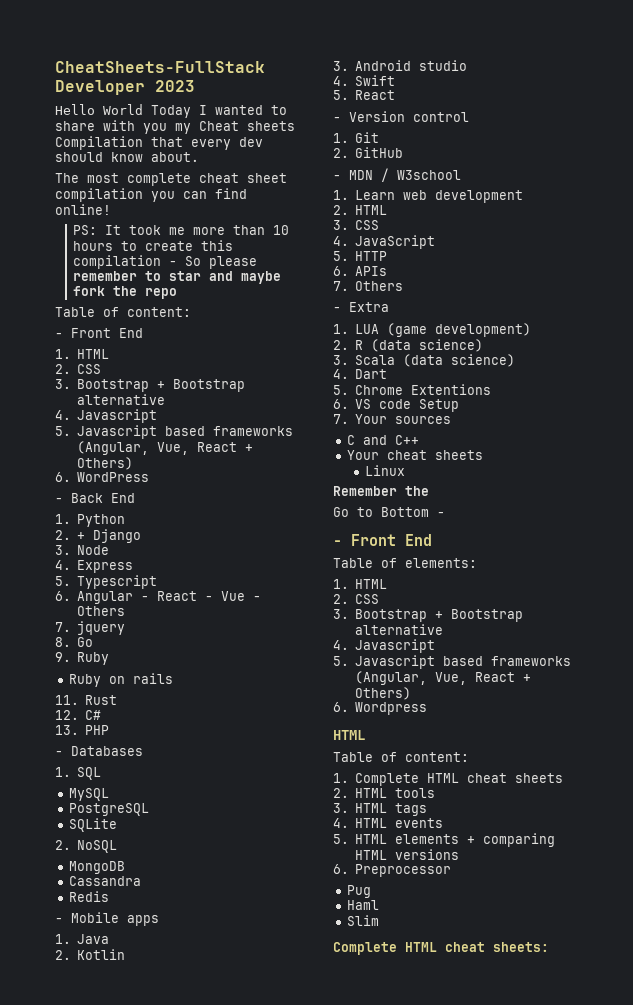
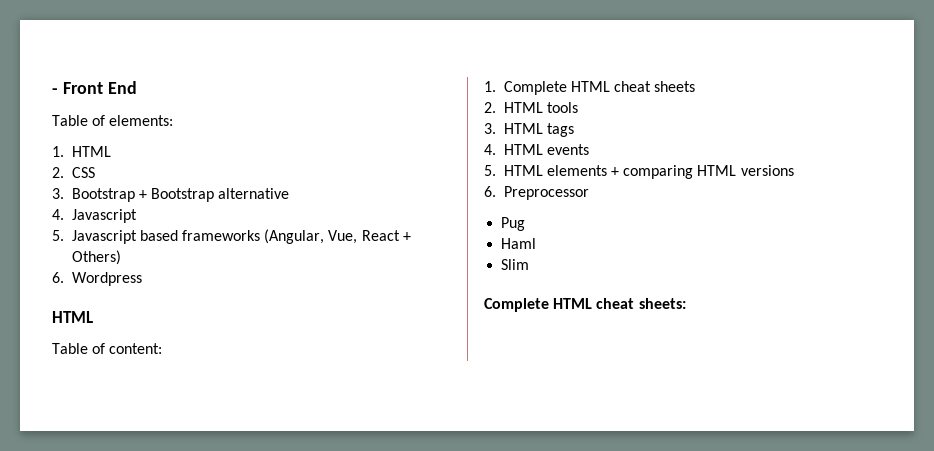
- CheatSheets-FullStack Developer 2023
- Hello World Today I wanted to share with you my Cheat sheets Compilation that every dev should know about.
- The most complete cheat sheet compilation you can find online!
- PS: It took me more than 10 hours to create this compilation - So please remember to star and maybe fork the repo
- Table of content:
- - Front End
- 1. HTML
- 2. CSS
- 3. Bootstrap + Bootstrap alternative
- 4. Javascript
- 5. Javascript based frameworks (Angular, Vue, React + Others)
- 6. WordPress
- - Back End
- 1. Python
- 2. + Django
- 3. Node
- 4. Express
- 5. Typescript
- 6. Angular - React - Vue - Others
- 7. jquery
- 8. Go
- 9. Ruby
- Ruby on rails
- 11. Rust
- 12. C#
- 13. PHP
- - Databases
- 1. SQL
- MySQL
- PostgreSQL
- SQLite
- 2. NoSQL
- MongoDB
- Cassandra
- Redis
- - Mobile apps
- 1. Java
- 2. Kotlin
- 3. Android studio
- 4. Swift
- 5. React
- - Version control
- 1. Git
- 2. GitHub
- - MDN / W3school
- 1. Learn web development
- 2. HTML
- 3. CSS
- 4. JavaScript
- 5. HTTP
- 6. APIs
- 7. Others
- - Extra
- 1. LUA (game development)
- 2. R (data science)
- 3. Scala (data science)
- 4. Dart
- 5. Chrome Extentions
- 6. VS code Setup
- 7. Your sources
- C and C++
- Your cheat sheets
- Linux
- Remember the
- Go to Bottom -

